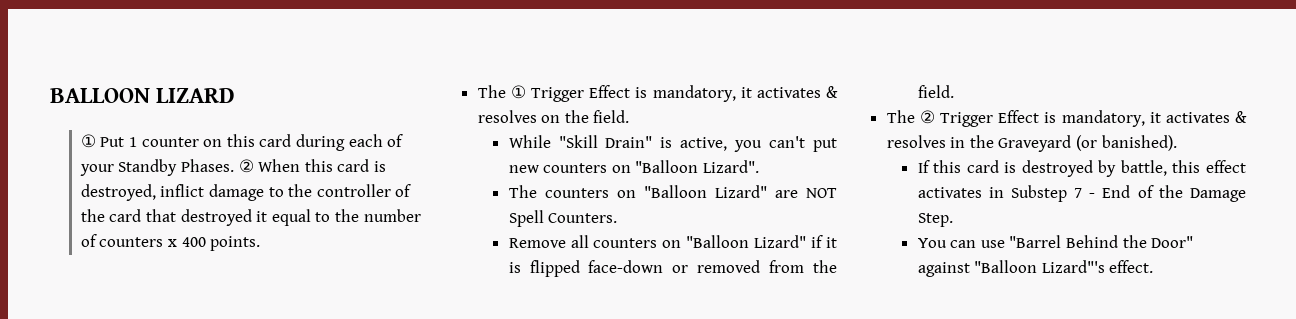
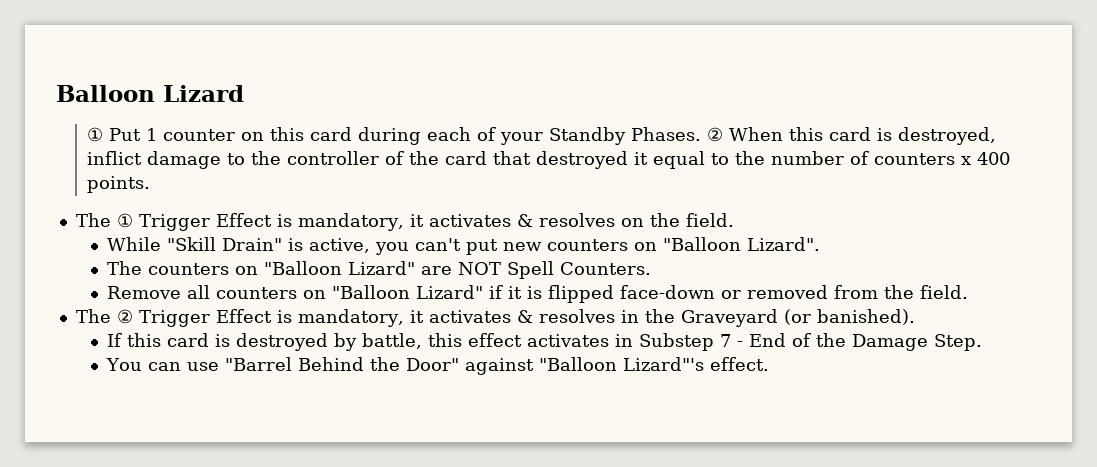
- BALLOON LIZARD
+ Balloon Lizard

